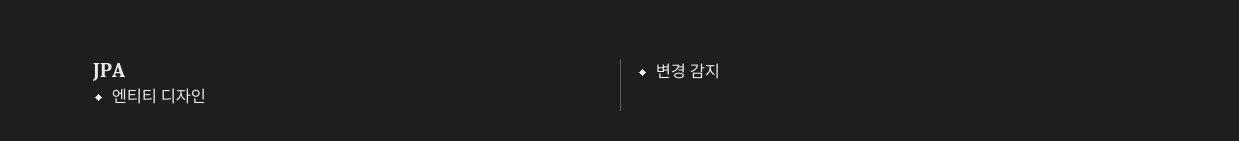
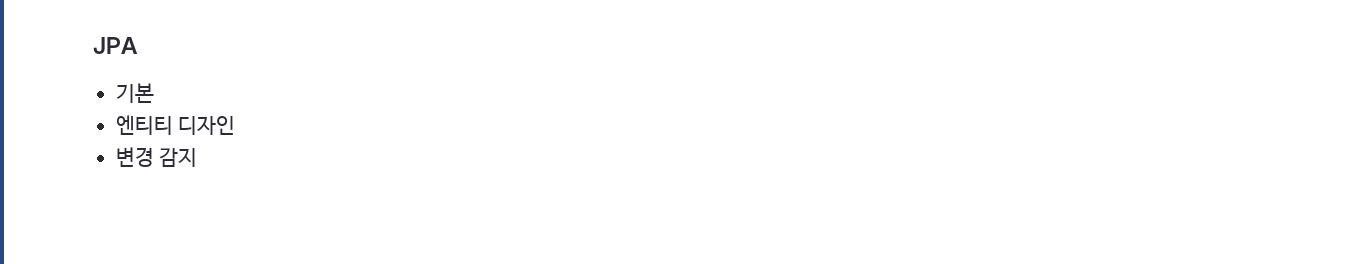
+ 기본

